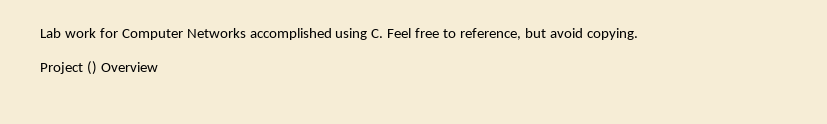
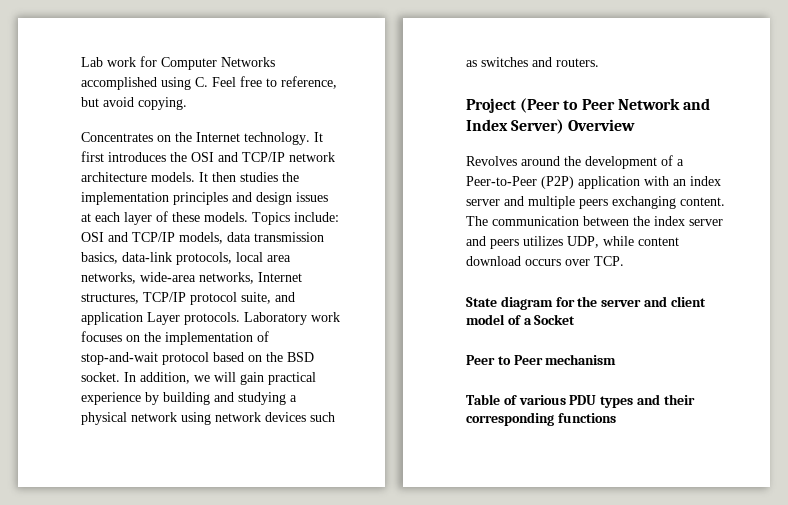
- Project () Overview
+ Concentrates on the Internet technology. It first introduces the OSI and TCP/IP network architecture models. It then studies the implementation principles and design issues at each layer of these models. Topics include: OSI and TCP/IP models, data transmission basics, data-link protocols, local area networks, wide-area networks, Internet structures, TCP/IP protocol suite, and application Layer protocols. Laboratory work focuses on the implementation of stop-and-wait protocol based on the BSD socket. In addition, we will gain practical experience by building and studying a physical network using network devices such as switches and routers.
+ Project (Peer to Peer Network and Index Server) Overview
+ Revolves around the development of a Peer-to-Peer (P2P) application with an index server and multiple peers exchanging content. The communication between the index server and peers utilizes UDP, while content download occurs over TCP.
+ State diagram for the server and client model of a Socket
+ Peer to Peer mechanism
+ Table of various PDU types and their corresponding functions

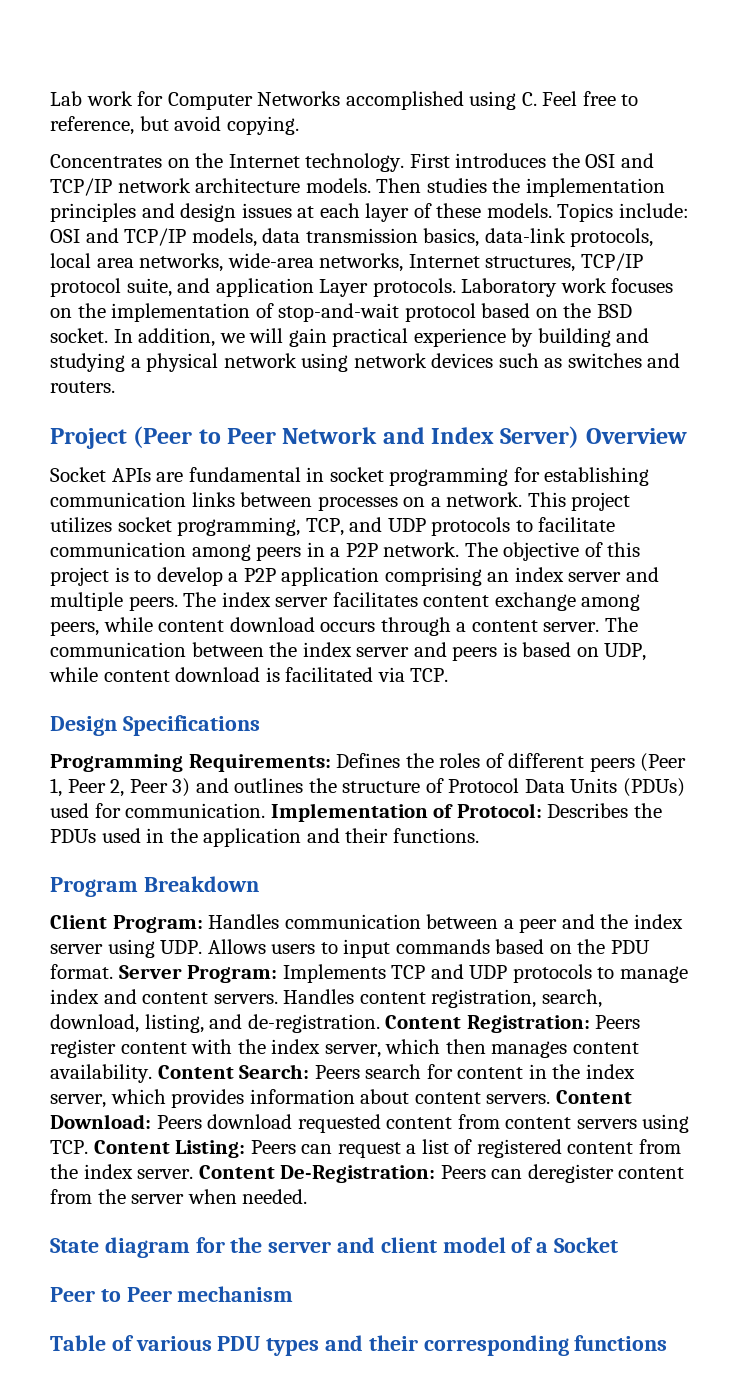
- It first introduces the OSI and TCP/IP network architecture models.
+ First introduces the OSI and TCP/IP network architecture models.
- It then studies the implementation principles and design issues at each layer of these models.
+ Then studies the implementation principles and design issues at each layer of these models.
- Revolves around the development of a Peer-to-Peer (P2P) application with an index server and multiple peers exchanging content.
+ Socket APIs are fundamental in socket programming for establishing communication links between processes on a network. This project utilizes socket programming, TCP, and UDP protocols to facilitate communication among peers in a P2P network. The objective of this project is to develop a P2P application comprising an index server and multiple peers. The index server facilitates content exchange among peers, while content download occurs through a content server.
- The communication between the index server and peers utilizes UDP, while content download occurs over TCP.
+ The communication between the index server and peers is based on UDP, while content download is facilitated via TCP.
+ Design Specifications
+ Programming Requirements: Defines the roles of different peers (Peer 1, Peer 2, Peer 3) and outlines the structure of Protocol Data Units (PDUs) used for communication. Implementation of Protocol: Describes the PDUs used in the application and their functions.
+ Program Breakdown
+ Client Program: Handles communication between a peer and the index server using UDP. Allows users to input commands based on the PDU format. Server Program: Implements TCP and UDP protocols to manage index and content servers. Handles content registration, search, download, listing, and de-registration. Content Registration: Peers register content with the index server, which then manages content availability. Content Search: Peers search for content in the index server, which provides information about content servers. Content Download: Peers download requested content from content servers using TCP. Content Listing: Peers can request a list of registered content from the index server. Content De-Registration: Peers can deregister content from the server when needed.

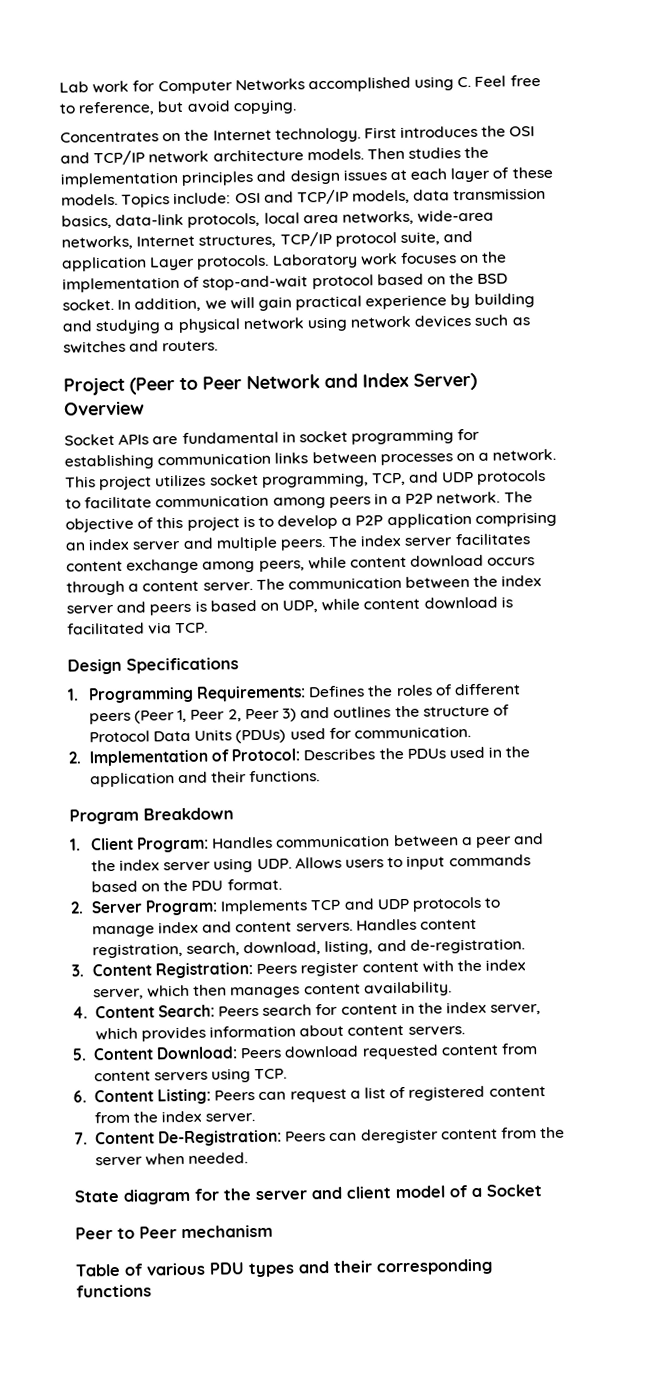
- Programming Requirements: Defines the roles of different peers (Peer 1, Peer 2, Peer 3) and outlines the structure of Protocol Data Units (PDUs) used for communication. Implementation of Protocol: Describes the PDUs used in the application and their functions.
+ 1. Programming Requirements: Defines the roles of different peers (Peer 1, Peer 2, Peer 3) and outlines the structure of Protocol Data Units (PDUs) used for communication.
+ 2. Implementation of Protocol: Describes the PDUs used in the application and their functions.
- Client Program: Handles communication between a peer and the index server using UDP. Allows users to input commands based on the PDU format. Server Program: Implements TCP and UDP protocols to manage index and content servers.
+ 1. Client Program: Handles communication between a peer and the index server using UDP. Allows users to input commands based on the PDU format.
+ 2. Server Program: Implements TCP and UDP protocols to manage index and content servers.
- Handles content registration, search, download, listing, and de-registration. Content Registration:
+ Handles content registration, search, download, listing, and de-registration.
+ 3. Content Registration:
- Peers register content with the index server, which then manages content availability. Content Search:
+ Peers register content with the index server, which then manages content availability.
+ 4. Content Search:
- Peers search for content in the index server, which provides information about content servers. Content Download:
+ Peers search for content in the index server, which provides information about content servers.
+ 5. Content Download:
- Peers download requested content from content servers using TCP. Content Listing:
+ Peers download requested content from content servers using TCP.
+ 6. Content Listing:
- Peers can request a list of registered content from the index server. Content De-Registration:
+ Peers can request a list of registered content from the index server.
+ 7. Content De-Registration:

